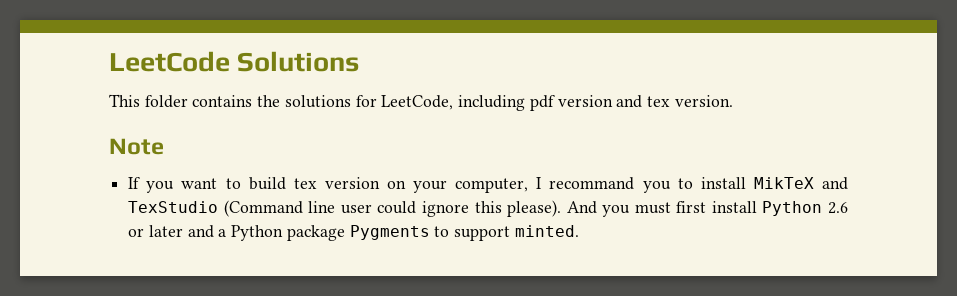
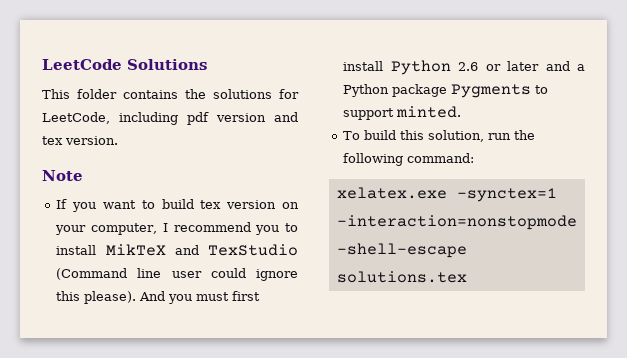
- If you want to build tex version on your computer, I recommand you to install MikTeX and TexStudio (Command line user could ignore this please).
+ If you want to build tex version on your computer, I recommend you to install MikTeX and TexStudio (Command line user could ignore this please).
+ To build this solution, run the following command:
+ xelatex.exe -synctex=1 -interaction=nonstopmode -shell-escape solutions.tex

